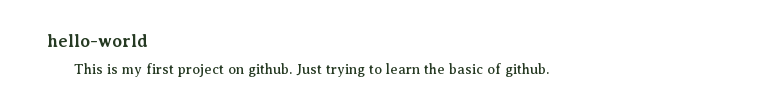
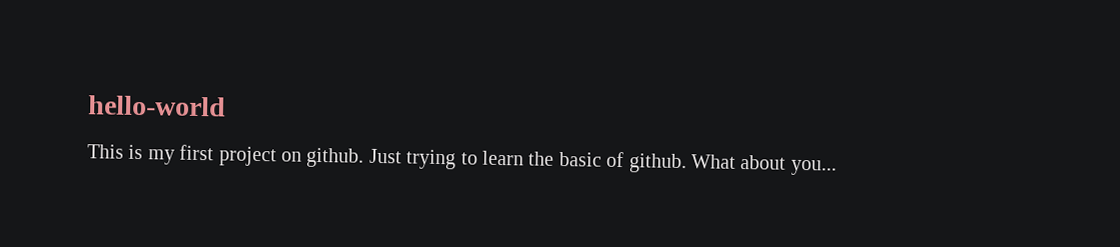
+ What about you...

